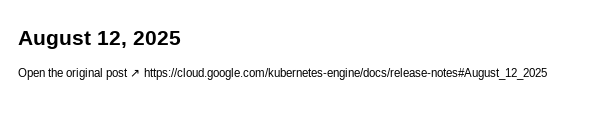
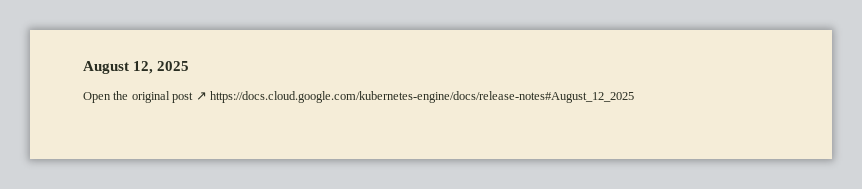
- Open the original post ↗ https://cloud.google.com/kubernetes-engine/docs/release-notes#August_12_2025
+ Open the original post ↗ https://docs.cloud.google.com/kubernetes-engine/docs/release-notes#August_12_2025

